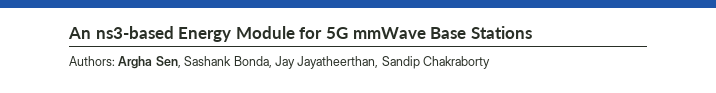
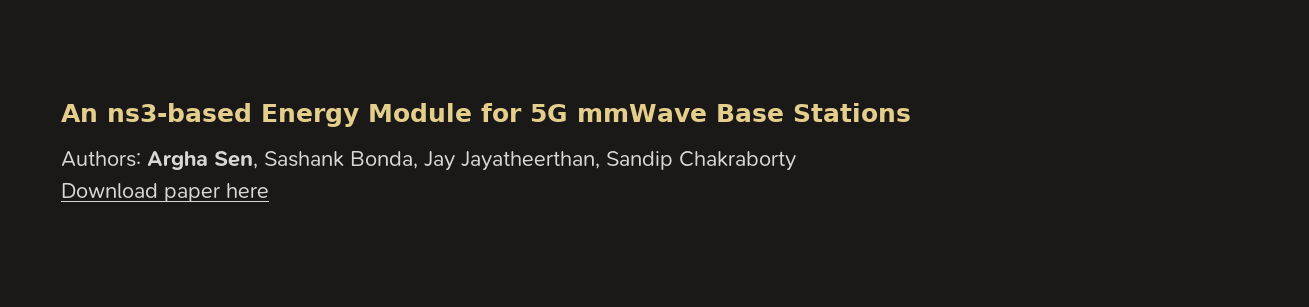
+ Download paper here

